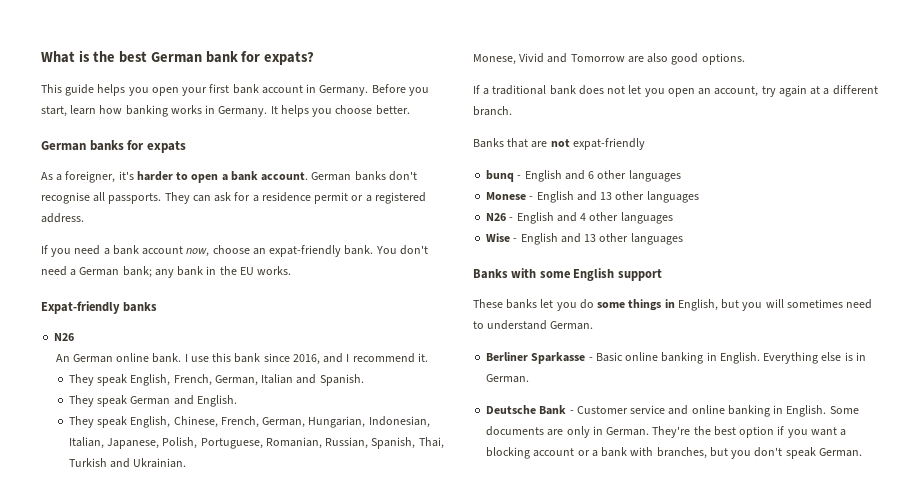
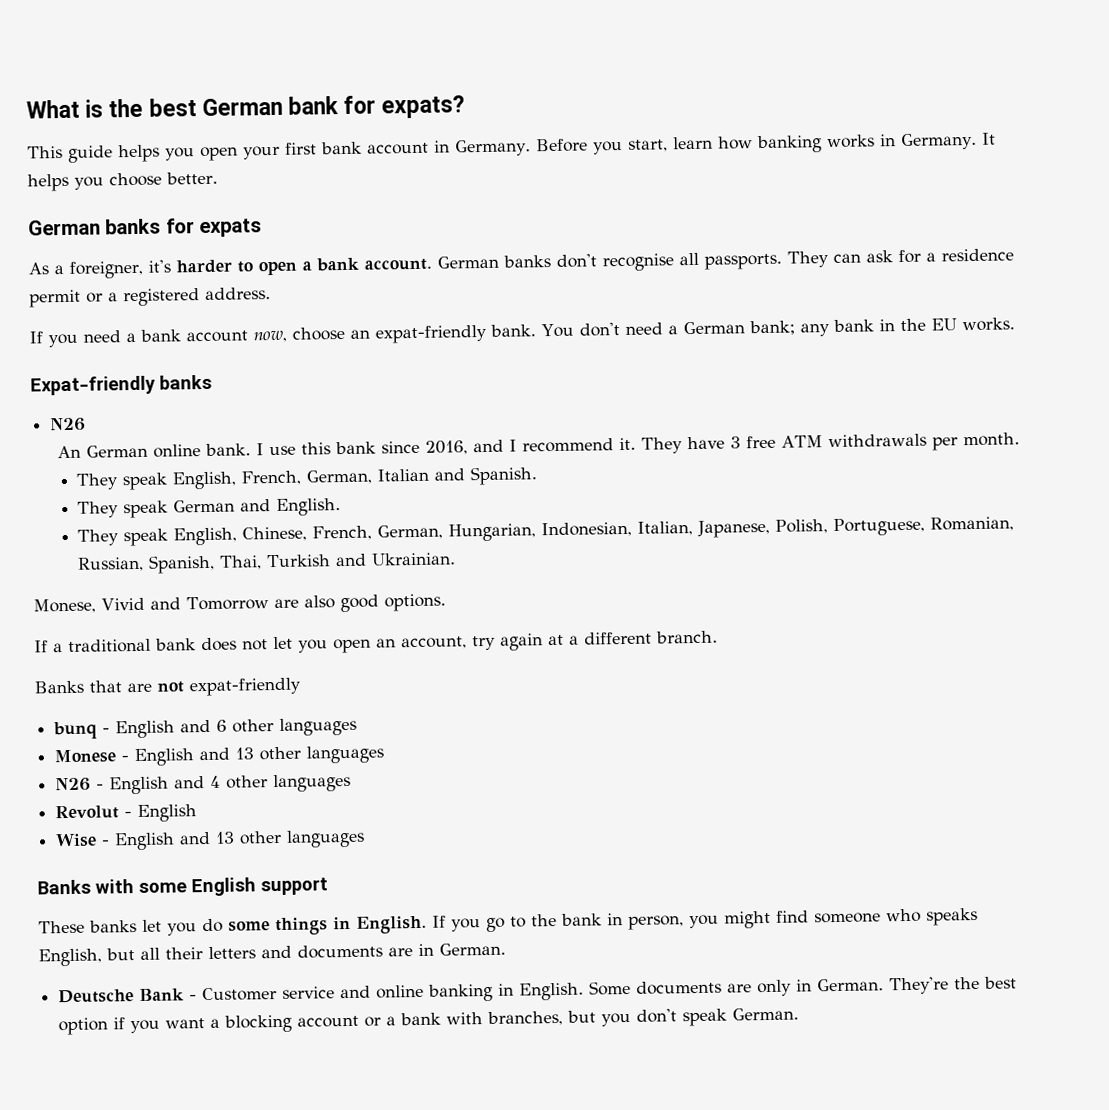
+ They have 3 free ATM withdrawals per month.
+ Revolut - English
- These banks let you do some things in English, but you will sometimes need to understand German.
- Berliner Sparkasse - Basic online banking in English. Everything else is in German.
+ These banks let you do some things in English. If you go to the bank in person, you might find someone who speaks English, but all their letters and documents are in German.

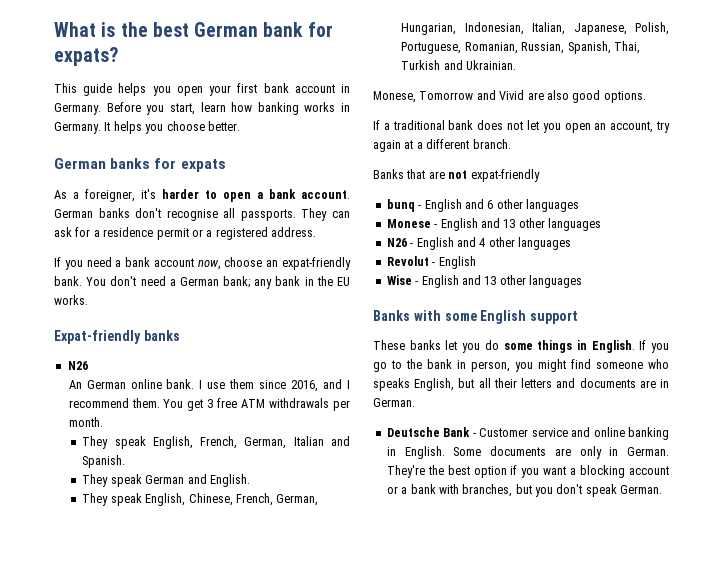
- I use this bank since 2016, and I recommend it. They have 3 free ATM withdrawals per month.
+ I use them since 2016, and I recommend them. You get 3 free ATM withdrawals per month.
- Monese, Vivid and Tomorrow are also good options.
+ Monese, Tomorrow and Vivid are also good options.

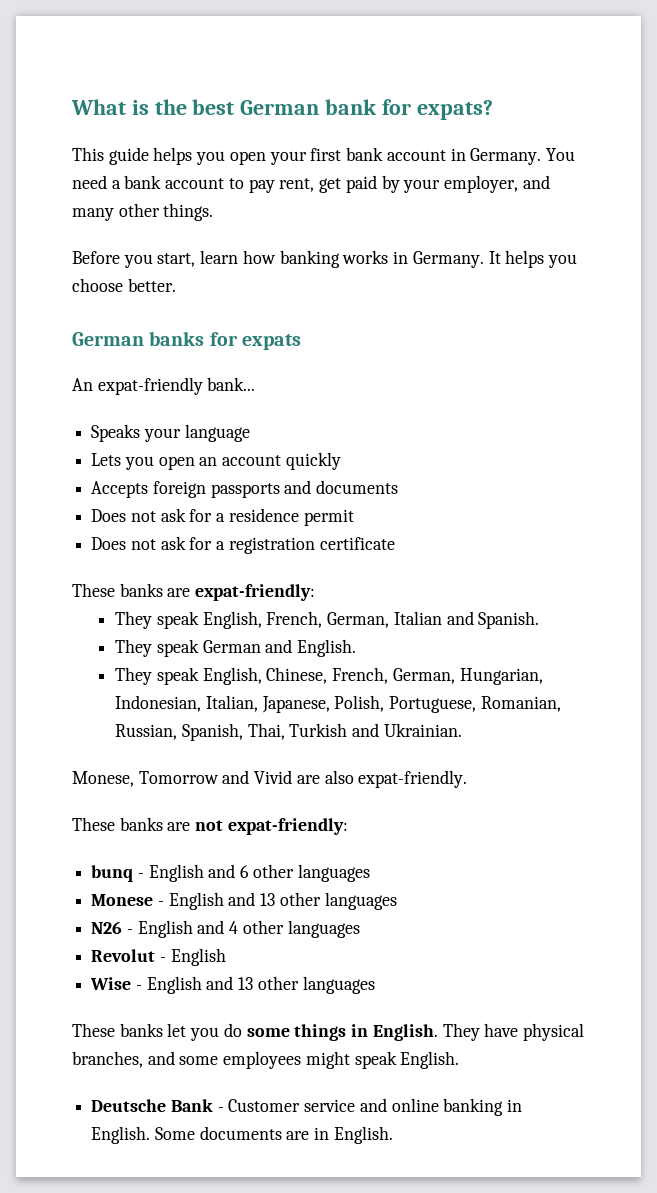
- This guide helps you open your first bank account in Germany. Before you start, learn how banking works in Germany.
+ This guide helps you open your first bank account in Germany. You need a bank account to pay rent, get paid by your employer, and many other things.
+ Before you start, learn how banking works in Germany.
- As a foreigner, it's harder to open a bank account. German banks don't recognise all passports. They can ask for a residence permit or a registered address.
- If you need a bank account now, choose an expat-friendly bank. You don't need a German bank; any bank in the EU works.
- Expat-friendly banks
- N26
- An German online bank. I use them since 2016, and I recommend them. You get 3 free ATM withdrawals per month.
+ An expat-friendly bank...
+ Speaks your language
+ Lets you open an account quickly
+ Accepts foreign passports and documents
+ Does not ask for a residence permit
+ Does not ask for a registration certificate
+ These banks are expat-friendly:
- Monese, Tomorrow and Vivid are also good options.
- If a traditional bank does not let you open an account, try again at a different branch.
- Banks that are not expat-friendly
+ Monese, Tomorrow and Vivid are also expat-friendly.
+ These banks are not expat-friendly:
- Banks with some English support
- If you go to the bank in person, you might find someone who speaks English, but all their letters and documents are in German.
+ They have physical branches, and some employees might speak English.
- Some documents are only in German. They're the best option if you want a blocking account or a bank with branches, but you don't speak German.
+ Some documents are in English.

